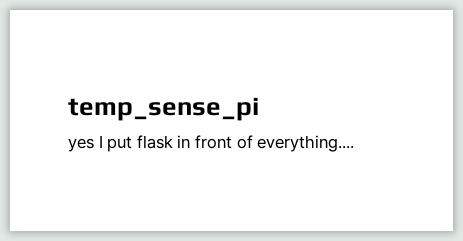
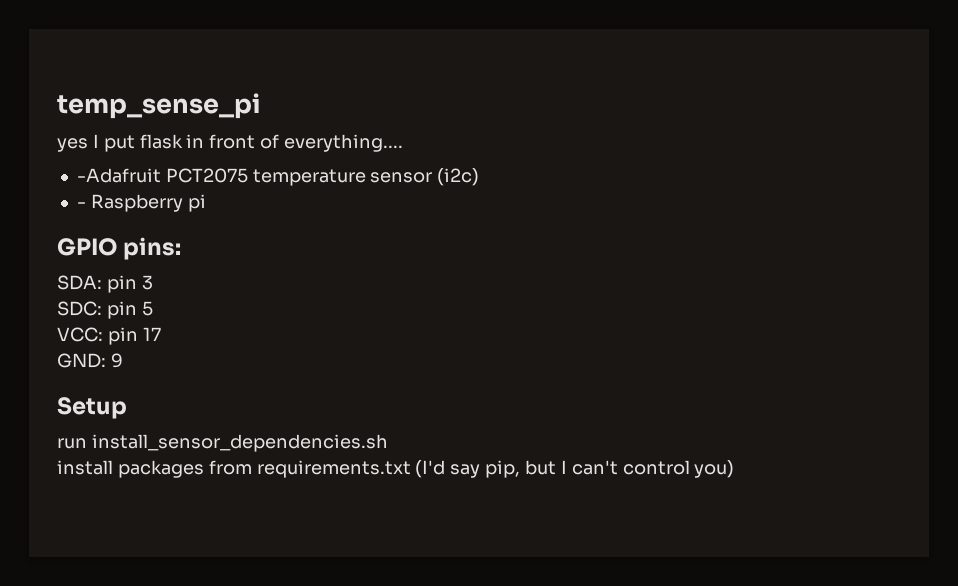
+ -Adafruit PCT2075 temperature sensor (i2c)
+ - Raspberry pi
+ GPIO pins:
+ SDA: pin 3
+ SDC: pin 5
+ VCC: pin 17
+ GND: 9
+ Setup
+ run install_sensor_dependencies.sh
+ install packages from requirements.txt (I'd say pip, but I can't control you)

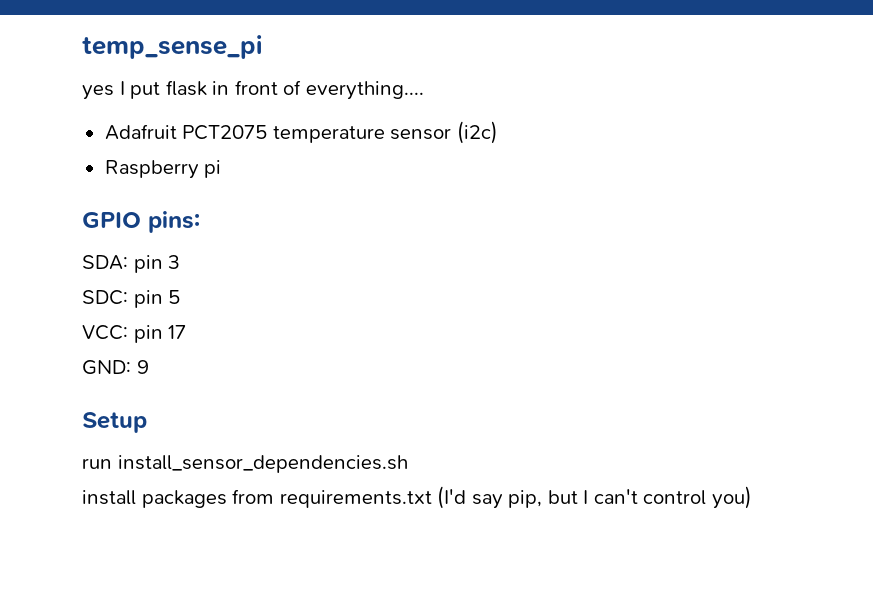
- -Adafruit PCT2075 temperature sensor (i2c)
+ Adafruit PCT2075 temperature sensor (i2c)
- - Raspberry pi
+ Raspberry pi

